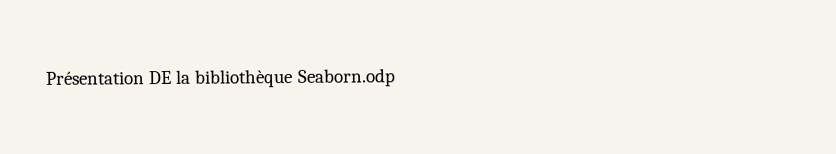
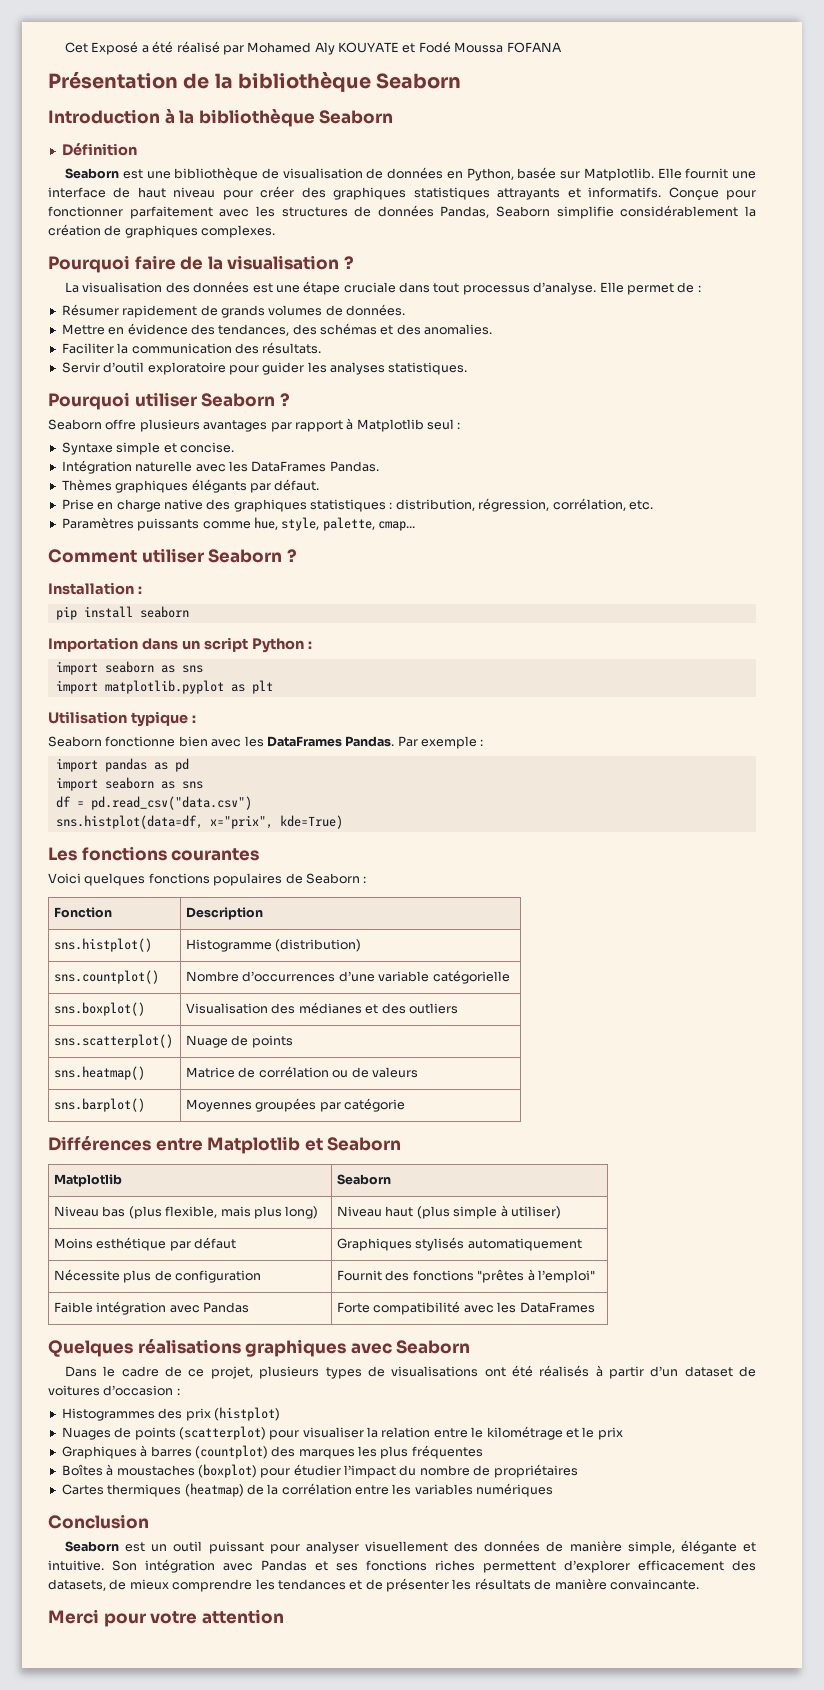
- Présentation DE la bibliothèque Seaborn.odp
+ Cet Exposé a été réalisé par Mohamed Aly KOUYATE et Fodé Moussa FOFANA
+ Présentation de la bibliothèque Seaborn
+ Introduction à la bibliothèque Seaborn
+ Définition
+ Seaborn est une bibliothèque de visualisation de données en Python, basée sur Matplotlib. Elle fournit une interface de haut niveau pour créer des graphiques statistiques attrayants et informatifs. Conçue pour fonctionner parfaitement avec les structures de données Pandas, Seaborn simplifie considérablement la création de graphiques complexes.
+ Pourquoi faire de la visualisation ?
+ La visualisation des données est une étape cruciale dans tout processus d’analyse. Elle permet de :
+ Résumer rapidement de grands volumes de données.
+ Mettre en évidence des tendances, des schémas et des anomalies.
+ Faciliter la communication des résultats.
+ Servir d’outil exploratoire pour guider les analyses statistiques.
+ Pourquoi utiliser Seaborn ?
+ Seaborn offre plusieurs avantages par rapport à Matplotlib seul :
+ Syntaxe simple et concise.
+ Intégration naturelle avec les DataFrames Pandas.
+ Thèmes graphiques élégants par défaut.
+ Prise en charge native des graphiques statistiques : distribution, régression, corrélation, etc.
+ Paramètres puissants comme hue, style, palette, cmap...
+ Comment utiliser Seaborn ?
+ Installation :
+ pip install seaborn
+ Importation dans un script Python :
+ import seaborn as sns
+ import matplotlib.pyplot as plt
+ Utilisation typique :
+ Seaborn fonctionne bien avec les DataFrames Pandas. Par exemple :
+ import pandas as pd
+ import seaborn as sns
+ df = pd.read_csv("data.csv")
+ sns.histplot(data=df, x="prix", kde=True)
+ Les fonctions courantes
+ Voici quelques fonctions populaires de Seaborn :
+ Fonction | Description
+ sns.histplot() | Histogramme (distribution)
+ sns.countplot() | Nombre d’occurrences d’une variable catégorielle
+ sns.boxplot() | Visualisation des médianes et des outliers
+ sns.scatterplot() | Nuage de points
+ sns.heatmap() | Matrice de corrélation ou de valeurs
+ sns.barplot() | Moyennes groupées par catégorie
+ Différences entre Matplotlib et Seaborn
+ Matplotlib | Seaborn
+ Niveau bas (plus flexible, mais plus long) | Niveau haut (plus simple à utiliser)
+ Moins esthétique par défaut | Graphiques stylisés automatiquement
+ Nécessite plus de configuration | Fournit des fonctions "prêtes à l’emploi"
+ Faible intégration avec Pandas | Forte compatibilité avec les DataFrames
+ Quelques réalisations graphiques avec Seaborn
+ Dans le cadre de ce projet, plusieurs types de visualisations ont été réalisés à partir d’un dataset de voitures d’occasion :
+ Histogrammes des prix (histplot)
+ Nuages de points (scatterplot) pour visualiser la relation entre le kilométrage et le prix
+ Graphiques à barres (countplot) des marques les plus fréquentes
+ Boîtes à moustaches (boxplot) pour étudier l’impact du nombre de propriétaires
+ Cartes thermiques (heatmap) de la corrélation entre les variables numériques
+ Conclusion
+ Seaborn est un outil puissant pour analyser visuellement des données de manière simple, élégante et intuitive. Son intégration avec Pandas et ses fonctions riches permettent d’explorer efficacement des datasets, de mieux comprendre les tendances et de présenter les résultats de manière convaincante.
+ Merci pour votre attention

